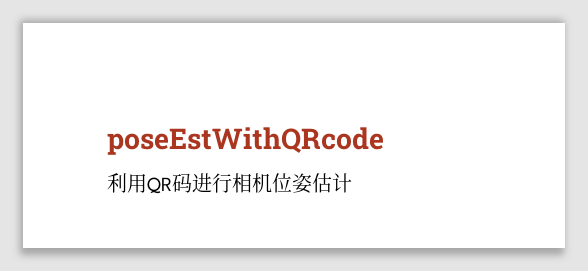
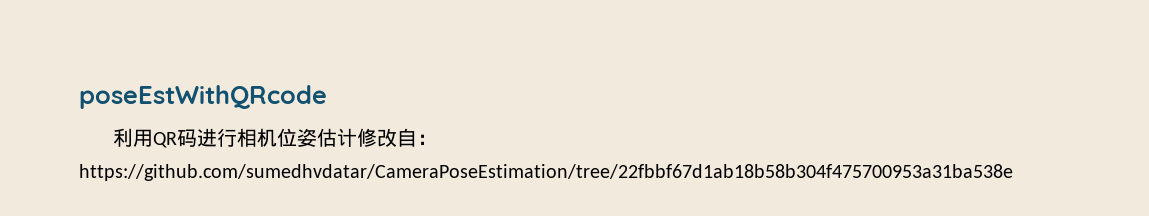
- 利用QR码进行相机位姿估计
+ 利用QR码进行相机位姿估计修改自：https://github.com/sumedhvdatar/CameraPoseEstimation/tree/22fbbf67d1ab18b58b304f475700953a31ba538e

